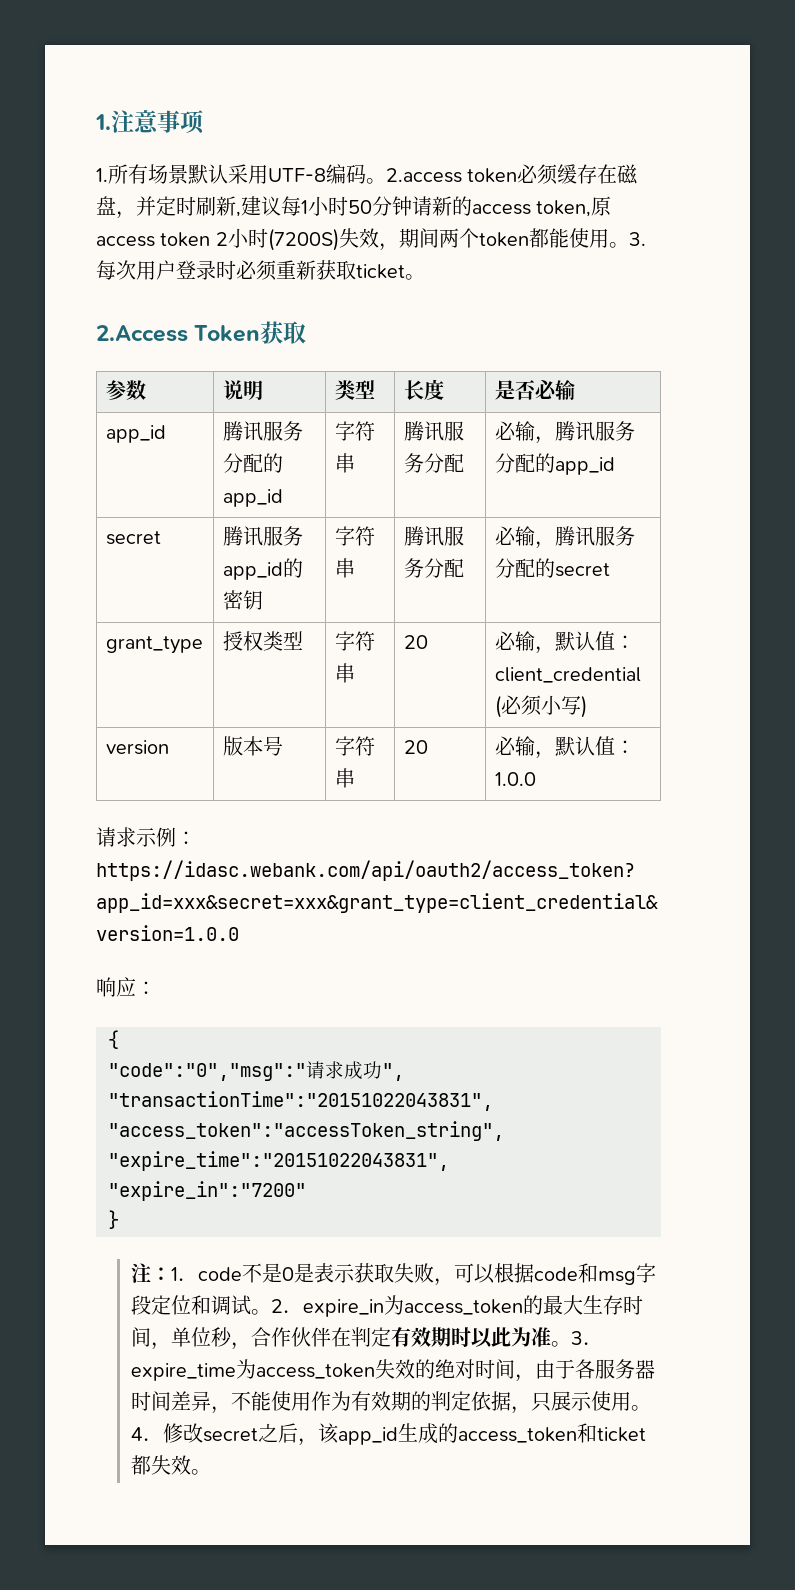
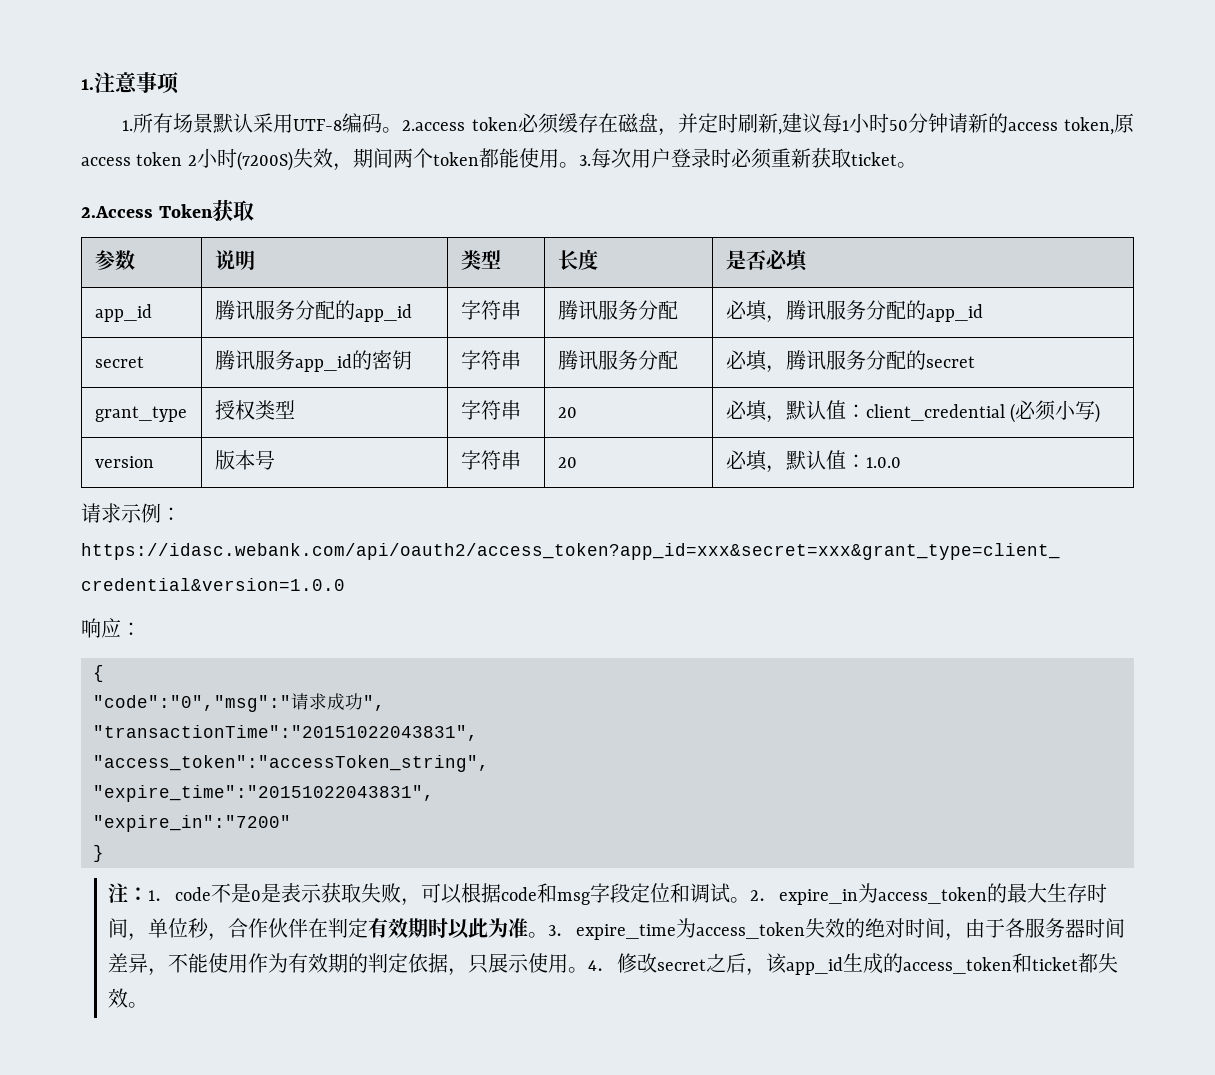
- 参数 | 说明 | 类型 | 长度 | 是否必输
+ 参数 | 说明 | 类型 | 长度 | 是否必填
- app_id | 腾讯服务分配的app_id | 字符串 | 腾讯服务分配 | 必输，腾讯服务分配的app_id
+ app_id | 腾讯服务分配的app_id | 字符串 | 腾讯服务分配 | 必填，腾讯服务分配的app_id
- secret | 腾讯服务app_id的密钥 | 字符串 | 腾讯服务分配 | 必输，腾讯服务分配的secret
+ secret | 腾讯服务app_id的密钥 | 字符串 | 腾讯服务分配 | 必填，腾讯服务分配的secret
- grant_type | 授权类型 | 字符串 | 20 | 必输，默认值：client_credential (必须小写)
+ grant_type | 授权类型 | 字符串 | 20 | 必填，默认值：client_credential (必须小写)
- version | 版本号 | 字符串 | 20 | 必输，默认值：1.0.0
+ version | 版本号 | 字符串 | 20 | 必填，默认值：1.0.0

